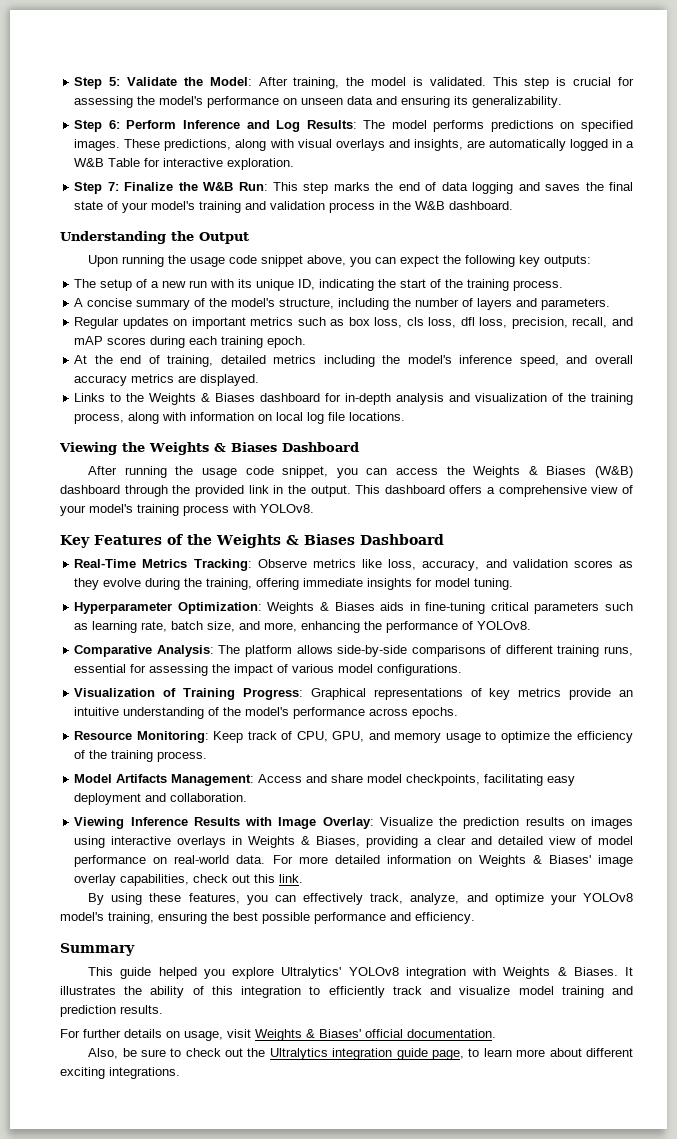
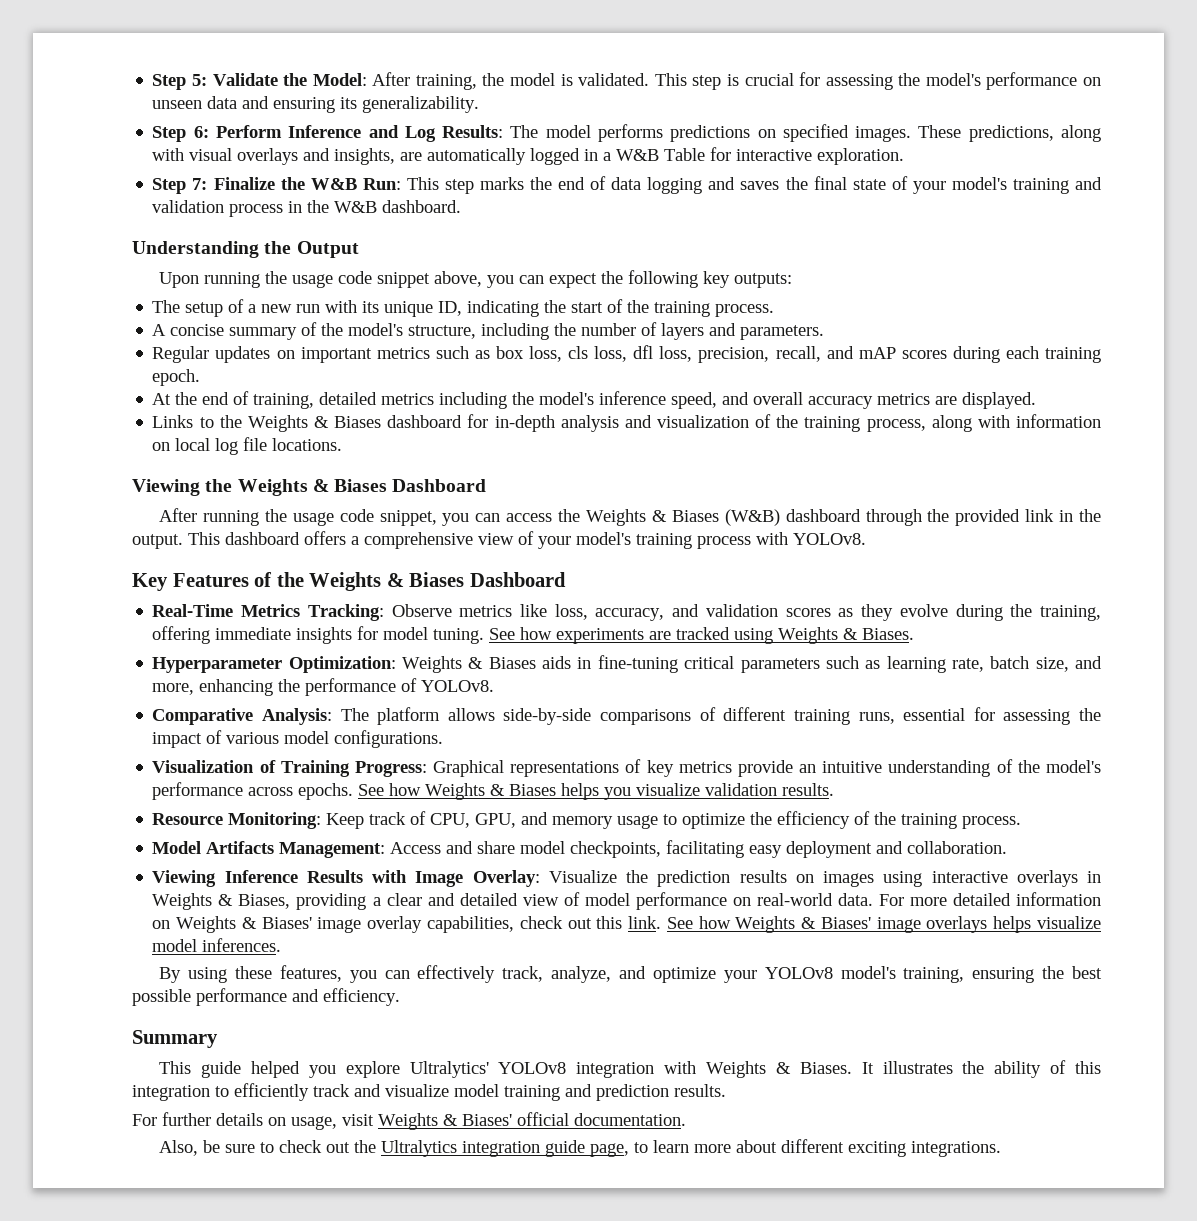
+ See how experiments are tracked using Weights & Biases.
+ See how Weights & Biases helps you visualize validation results.
+ See how Weights & Biases' image overlays helps visualize model inferences.

